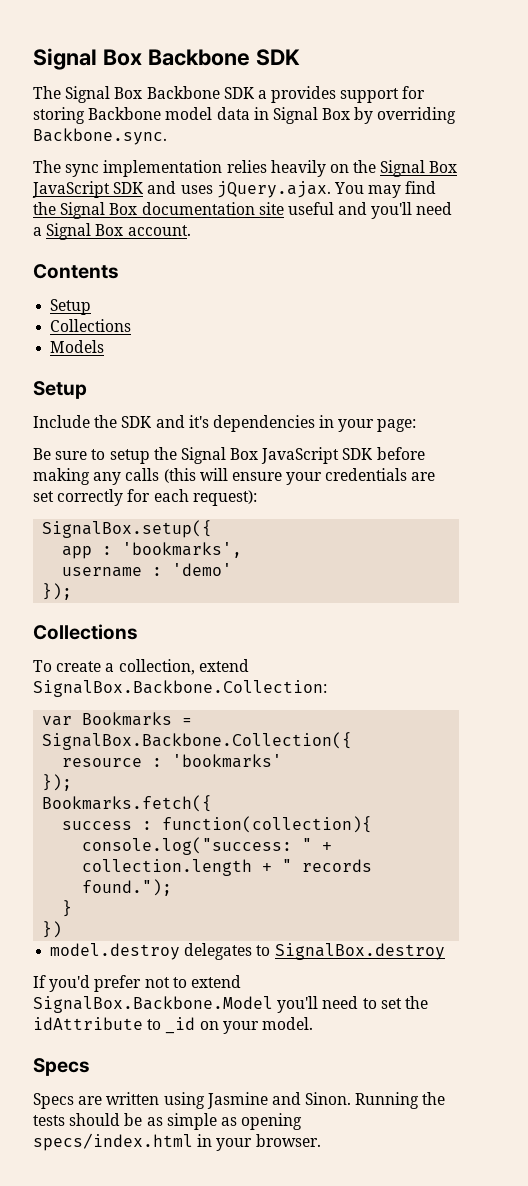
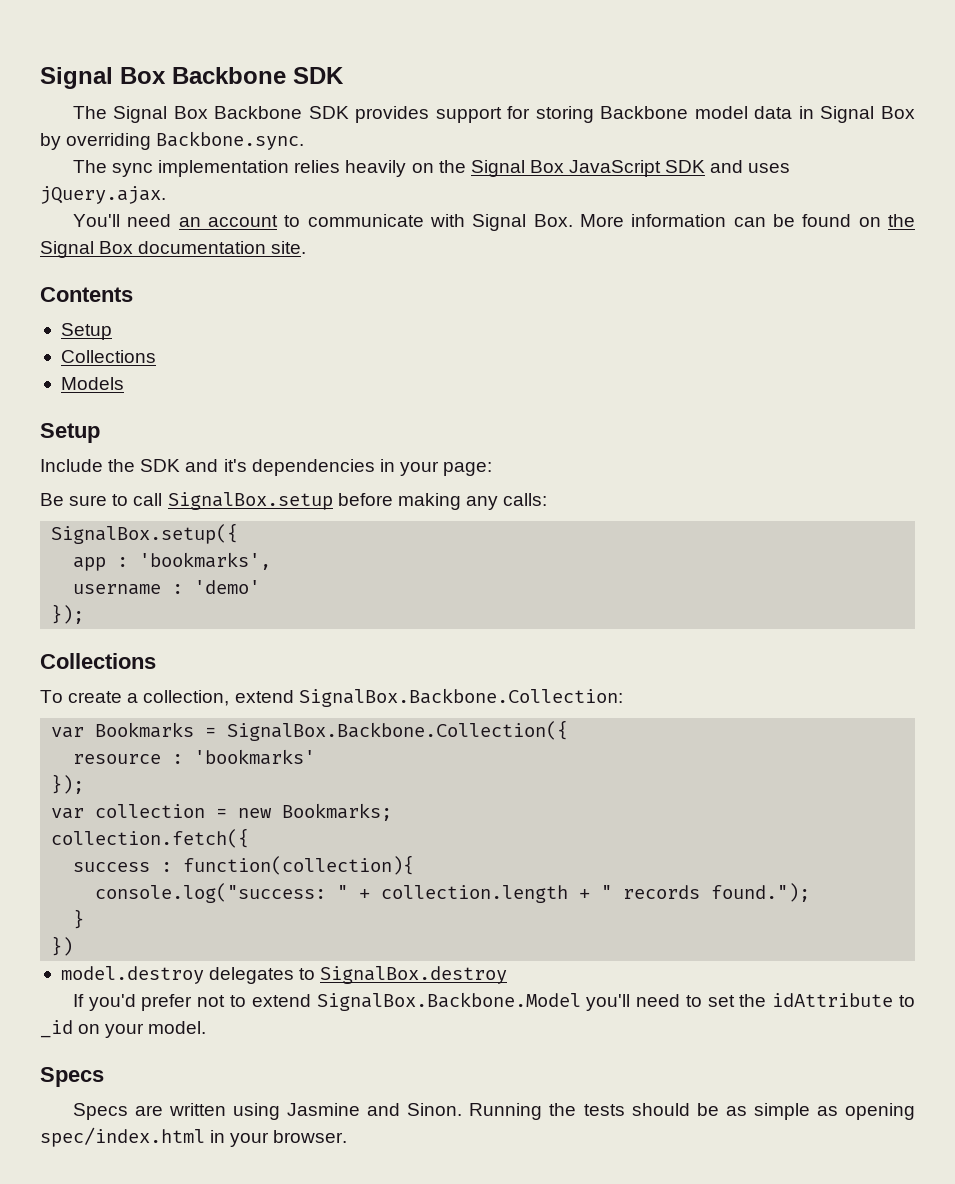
- The Signal Box Backbone SDK a provides support for storing Backbone model data in Signal Box by overriding Backbone.sync.
+ The Signal Box Backbone SDK provides support for storing Backbone model data in Signal Box by overriding Backbone.sync.
- The sync implementation relies heavily on the Signal Box JavaScript SDK and uses jQuery.ajax. You may find the Signal Box documentation site useful and you'll need a Signal Box account.
+ The sync implementation relies heavily on the Signal Box JavaScript SDK and uses jQuery.ajax.
+ You'll need an account to communicate with Signal Box. More information can be found on the Signal Box documentation site.
- Be sure to setup the Signal Box JavaScript SDK before making any calls (this will ensure your credentials are set correctly for each request):
+ Be sure to call SignalBox.setup before making any calls:
- Bookmarks.fetch({
+ var collection = new Bookmarks;
+ collection.fetch({
- Running the tests should be as simple as opening specs/index.html in your browser.
+ Running the tests should be as simple as opening spec/index.html in your browser.

